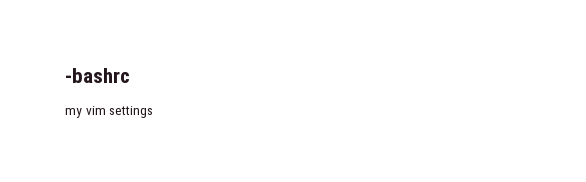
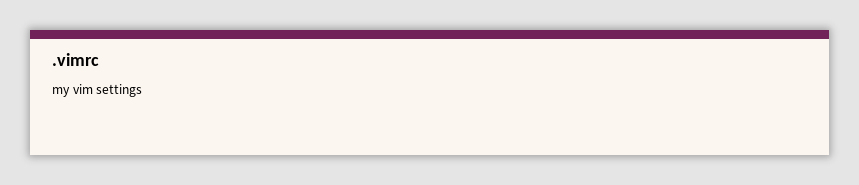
- -bashrc
+ .vimrc

